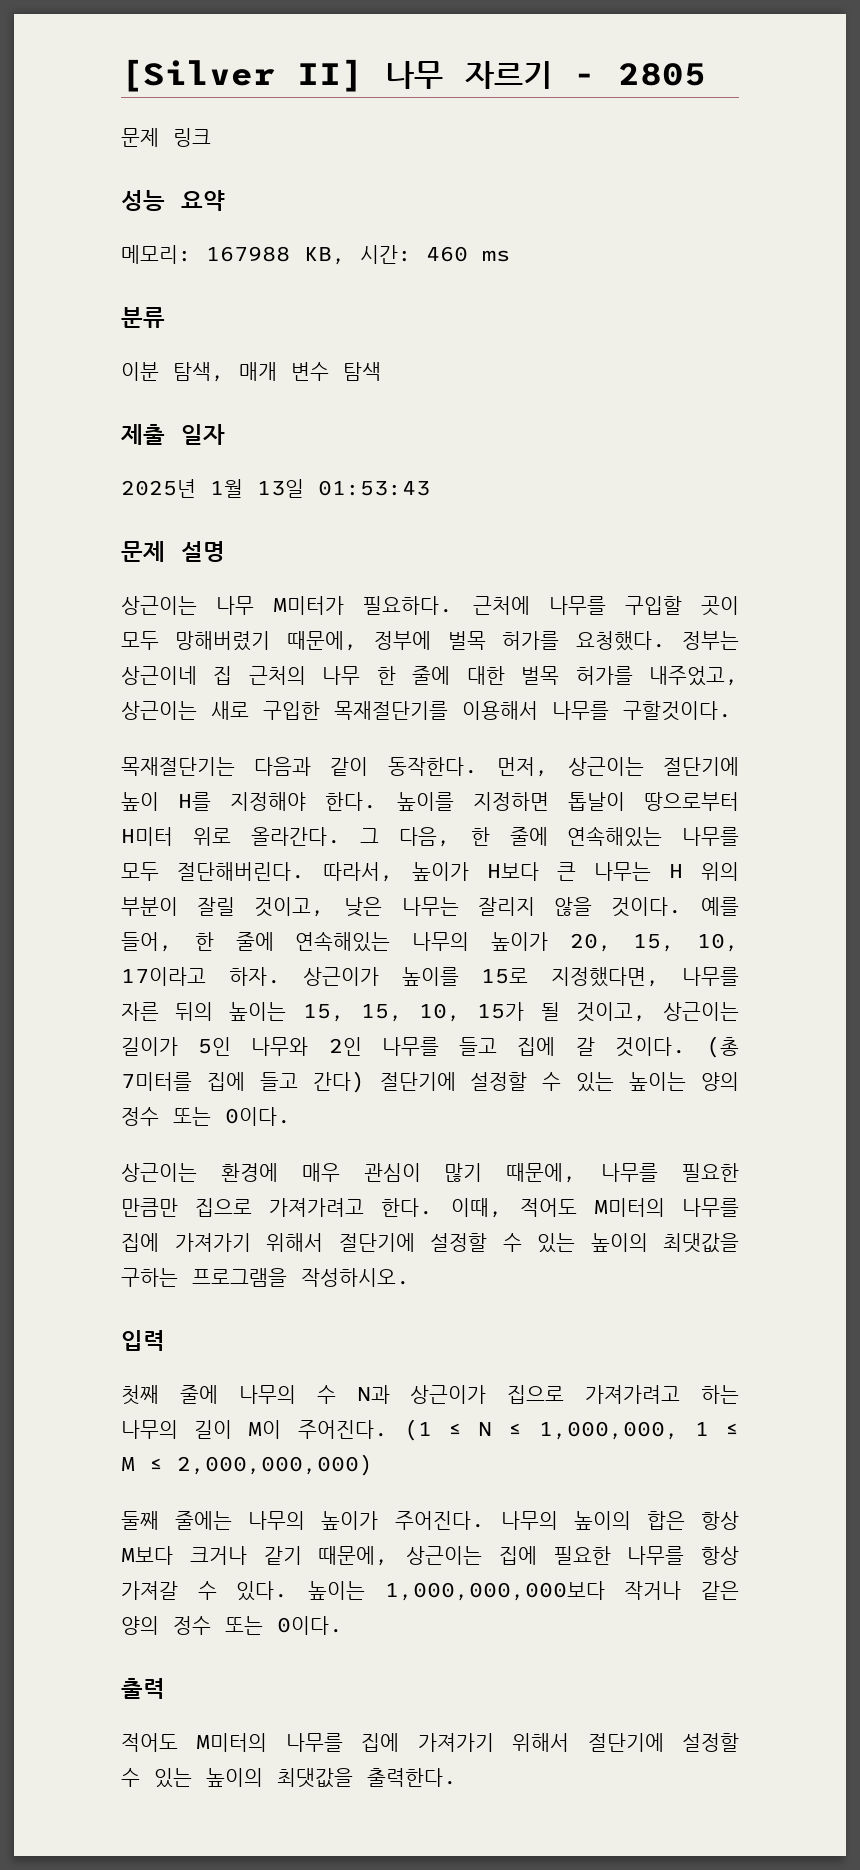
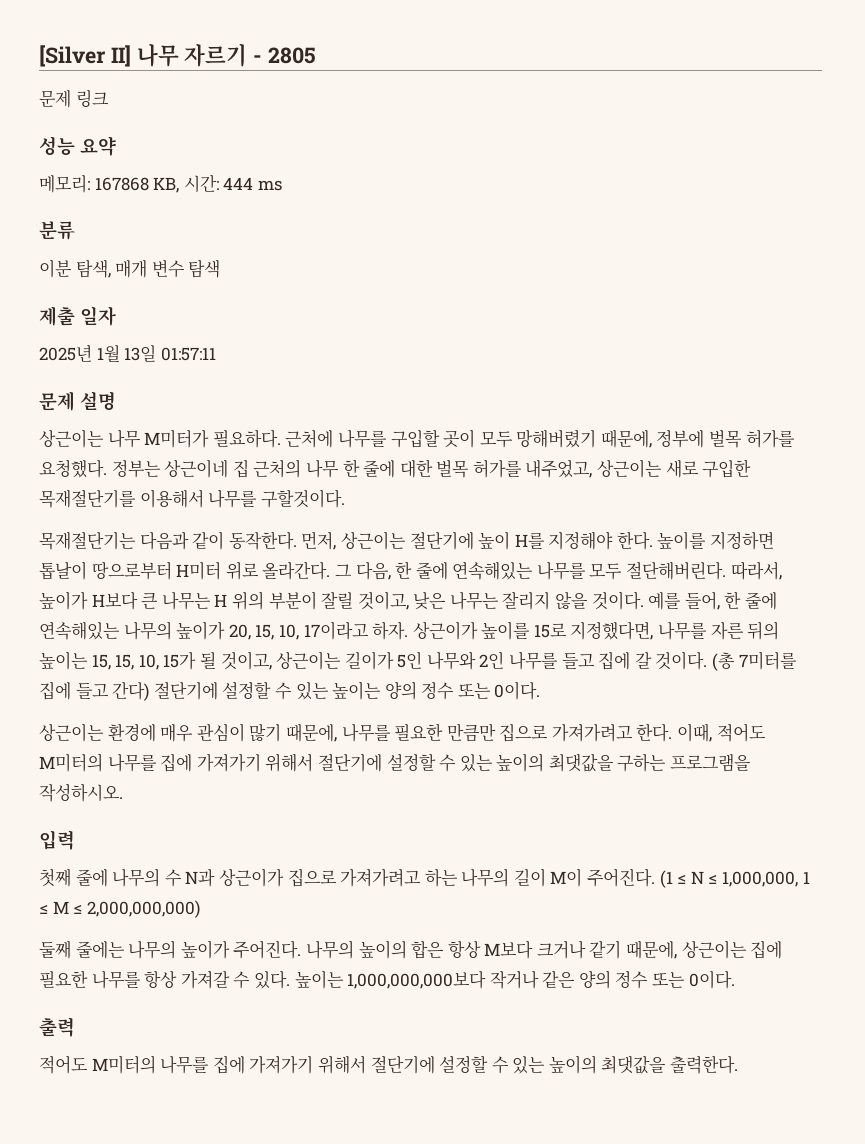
- 메모리: 167988 KB, 시간: 460 ms
+ 메모리: 167868 KB, 시간: 444 ms
- 2025년 1월 13일 01:53:43
+ 2025년 1월 13일 01:57:11

